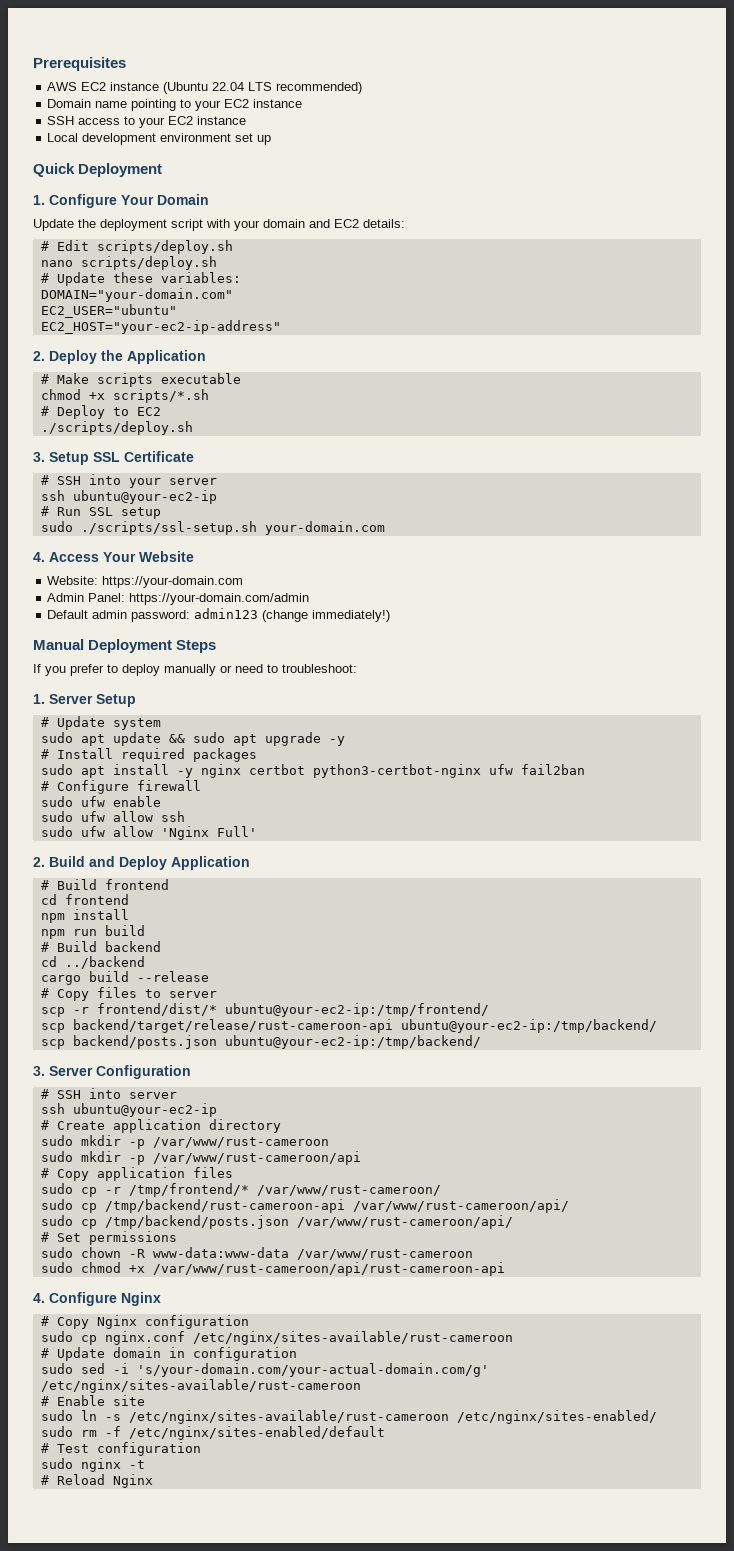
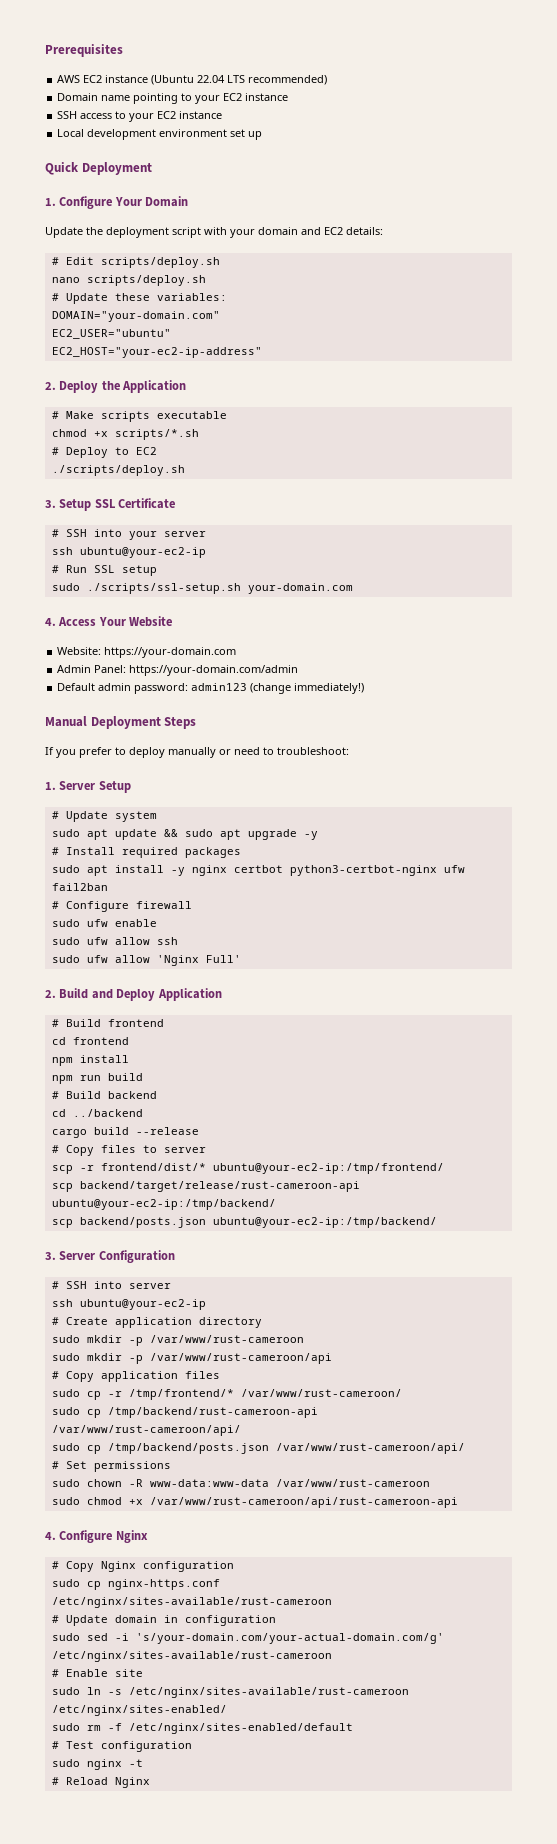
- sudo cp nginx.conf /etc/nginx/sites-available/rust-cameroon
+ sudo cp nginx-https.conf /etc/nginx/sites-available/rust-cameroon

